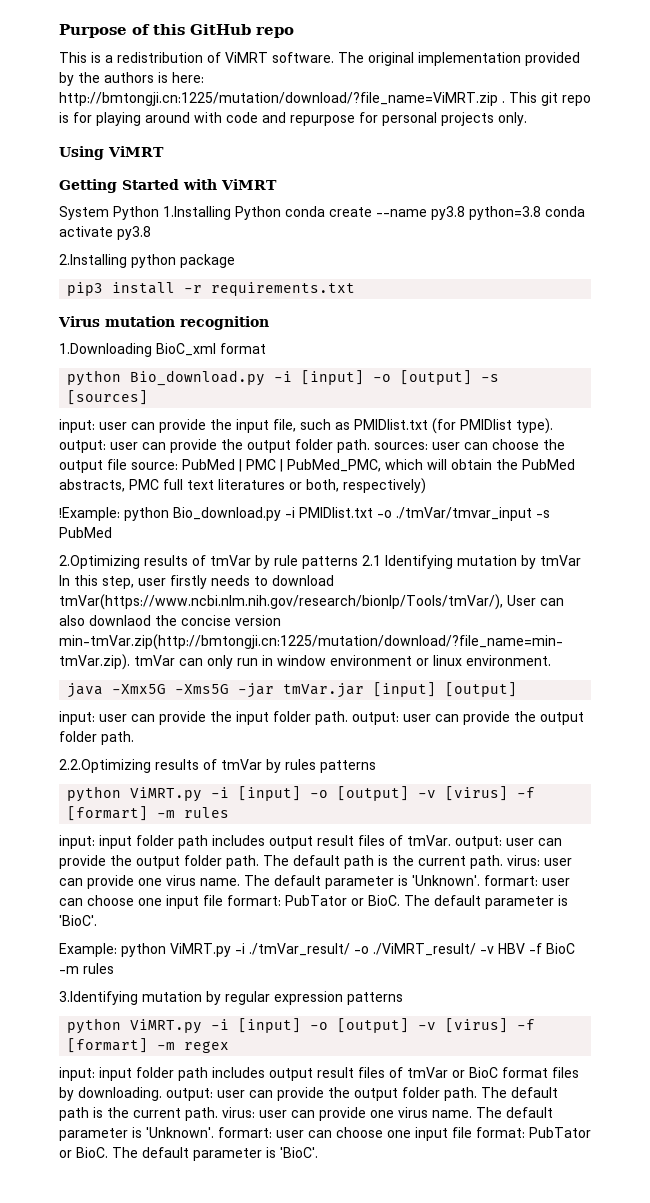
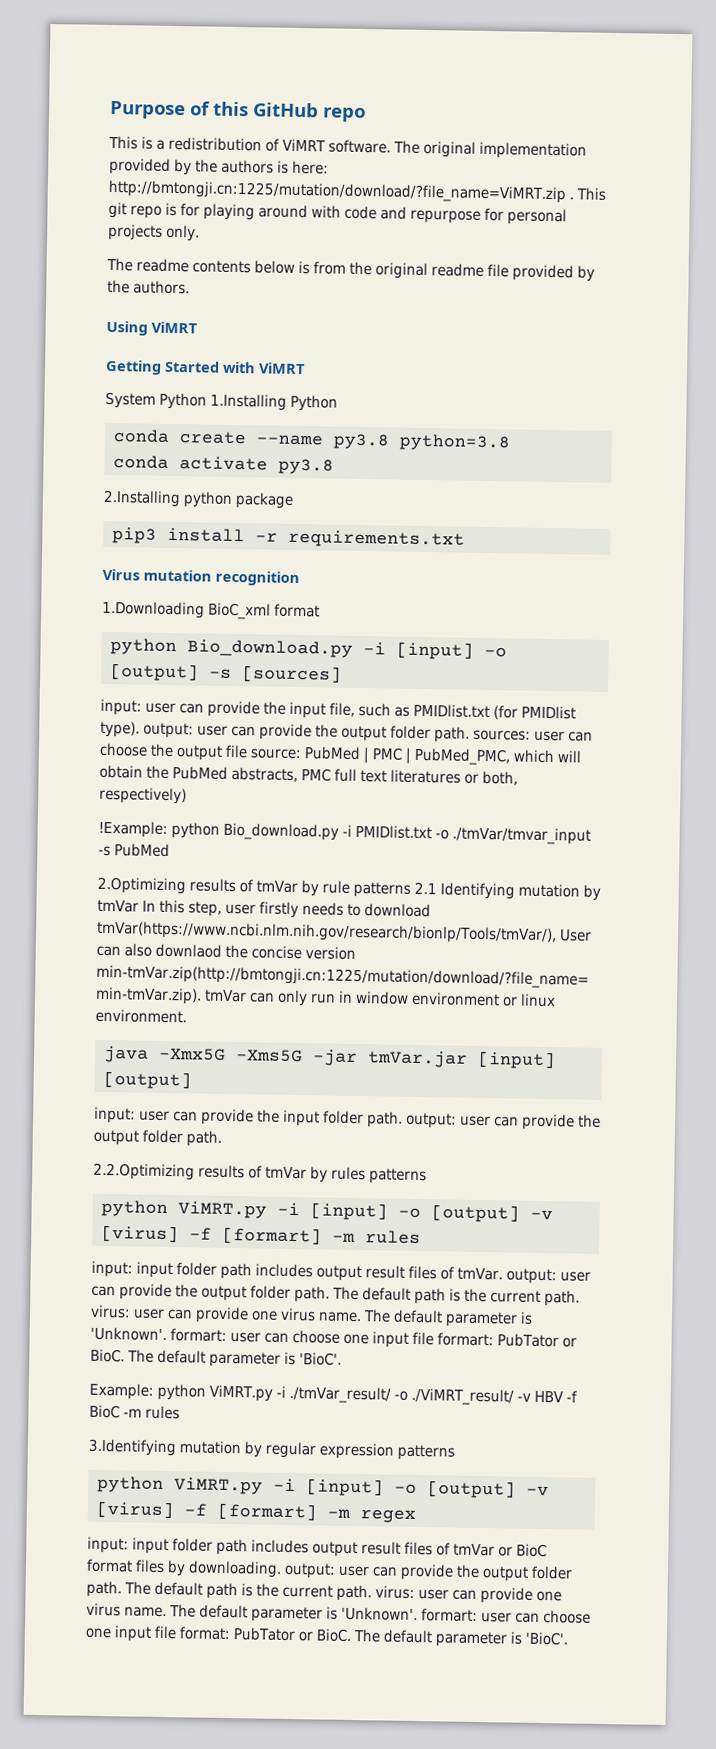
+ The readme contents below is from the original readme file provided by the authors.
- System Python 1.Installing Python conda create --name py3.8 python=3.8 conda activate py3.8
+ System Python 1.Installing Python
+ conda create --name py3.8 python=3.8
+ conda activate py3.8

